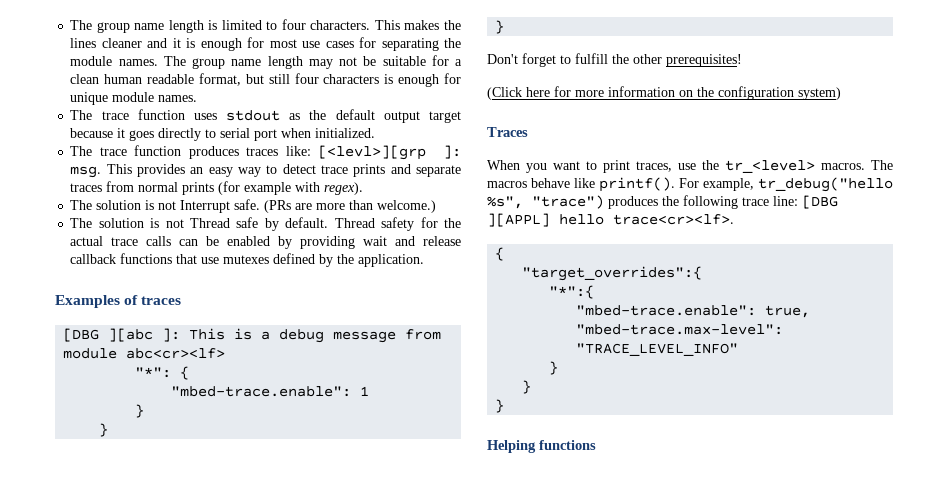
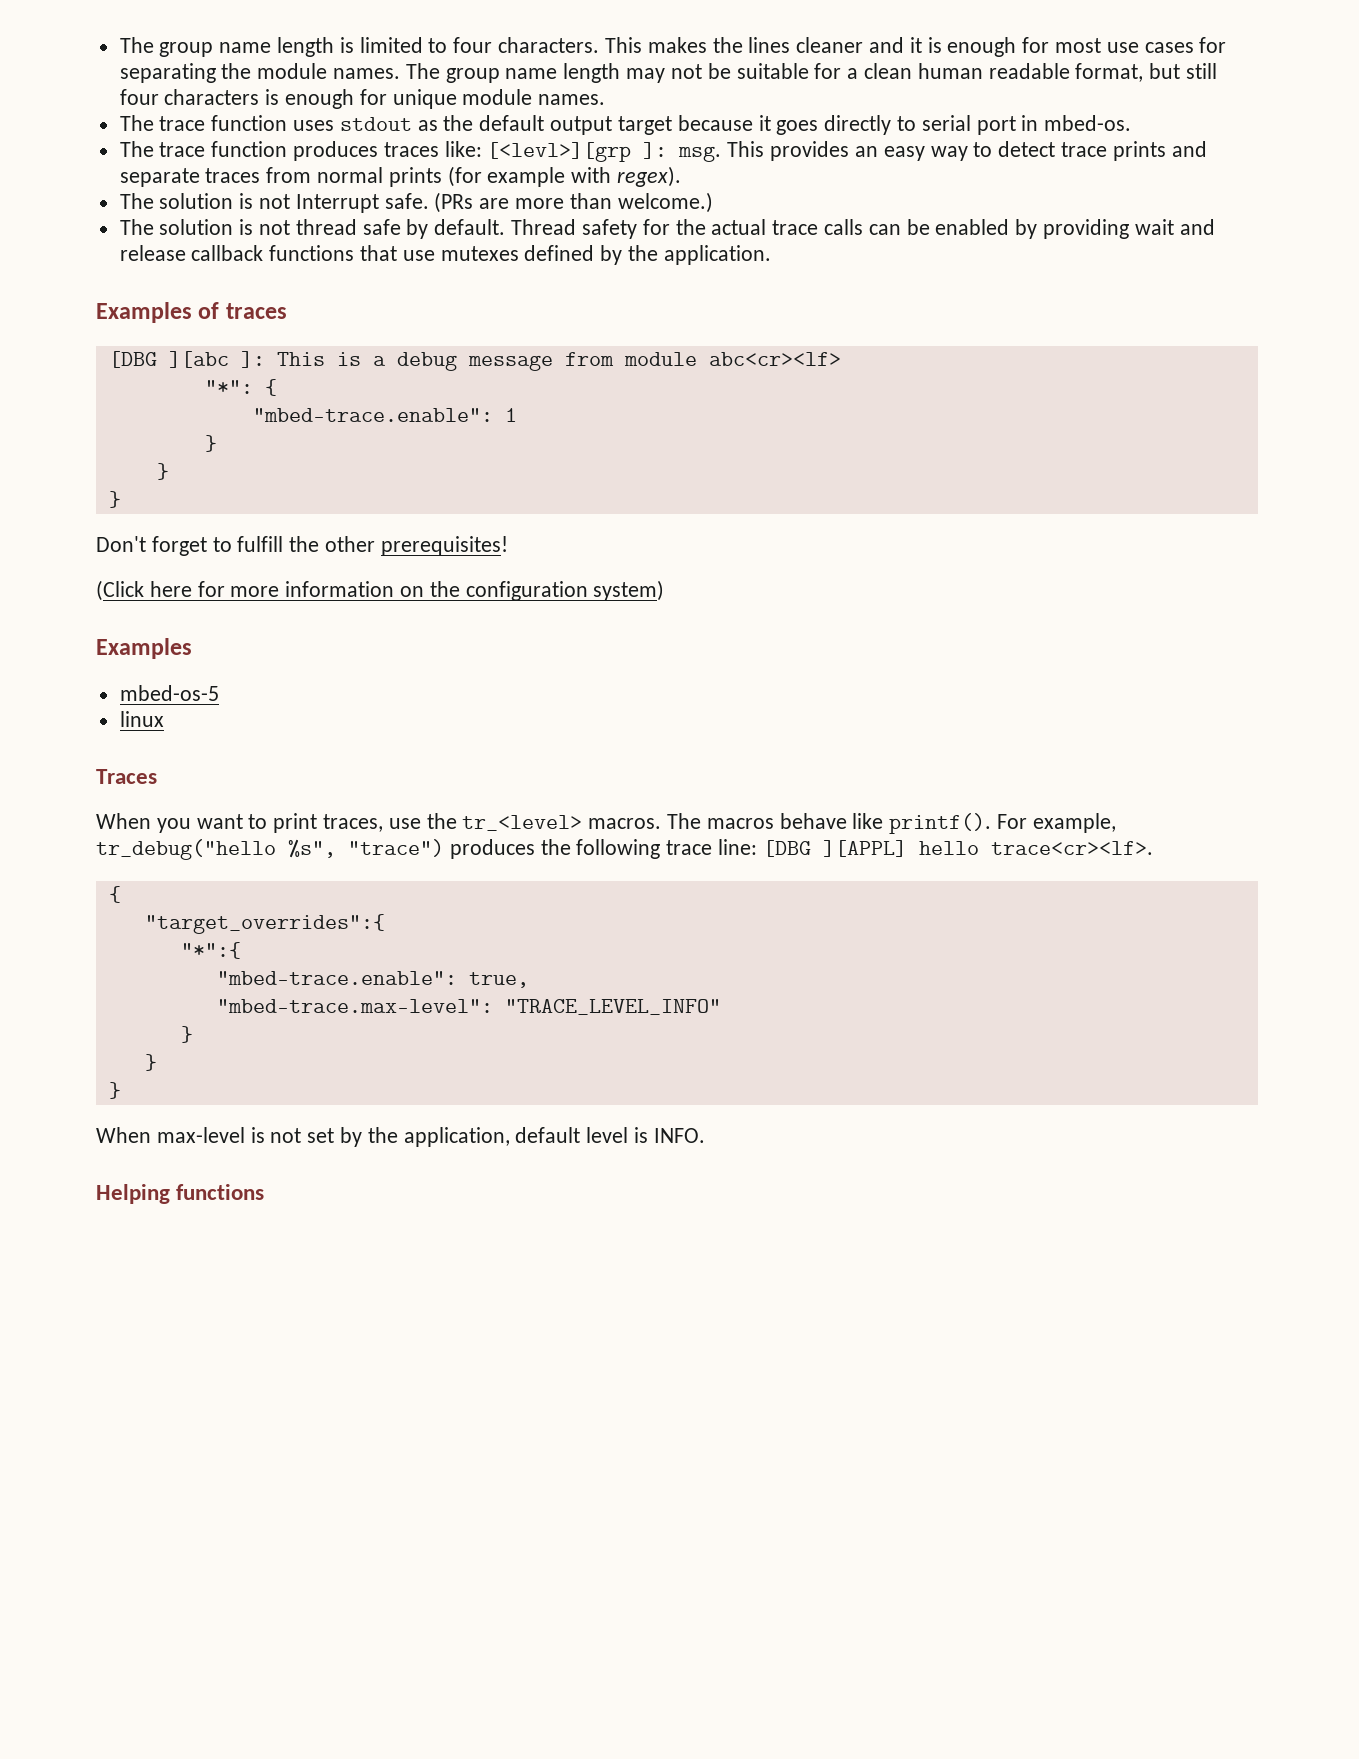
- The trace function uses stdout as the default output target because it goes directly to serial port when initialized.
+ The trace function uses stdout as the default output target because it goes directly to serial port in mbed-os.
- The solution is not Thread safe by default.
+ The solution is not thread safe by default.
  (Click here for more information on the configuration system)
+ Examples
+ mbed-os-5
+ linux
+ When max-level is not set by the application, default level is INFO.

